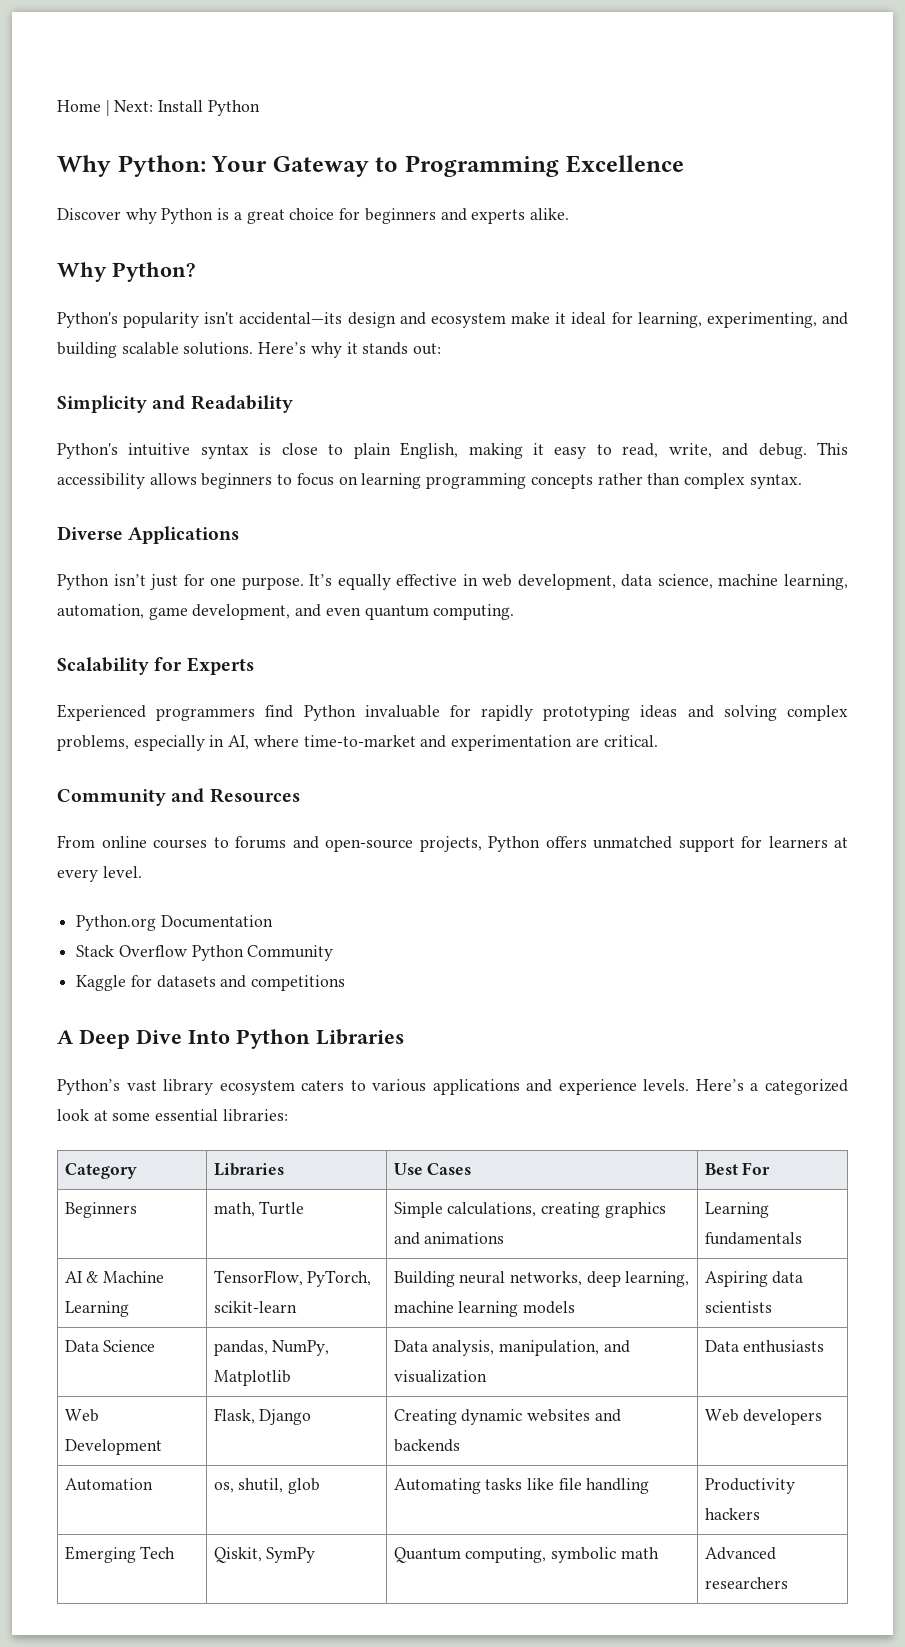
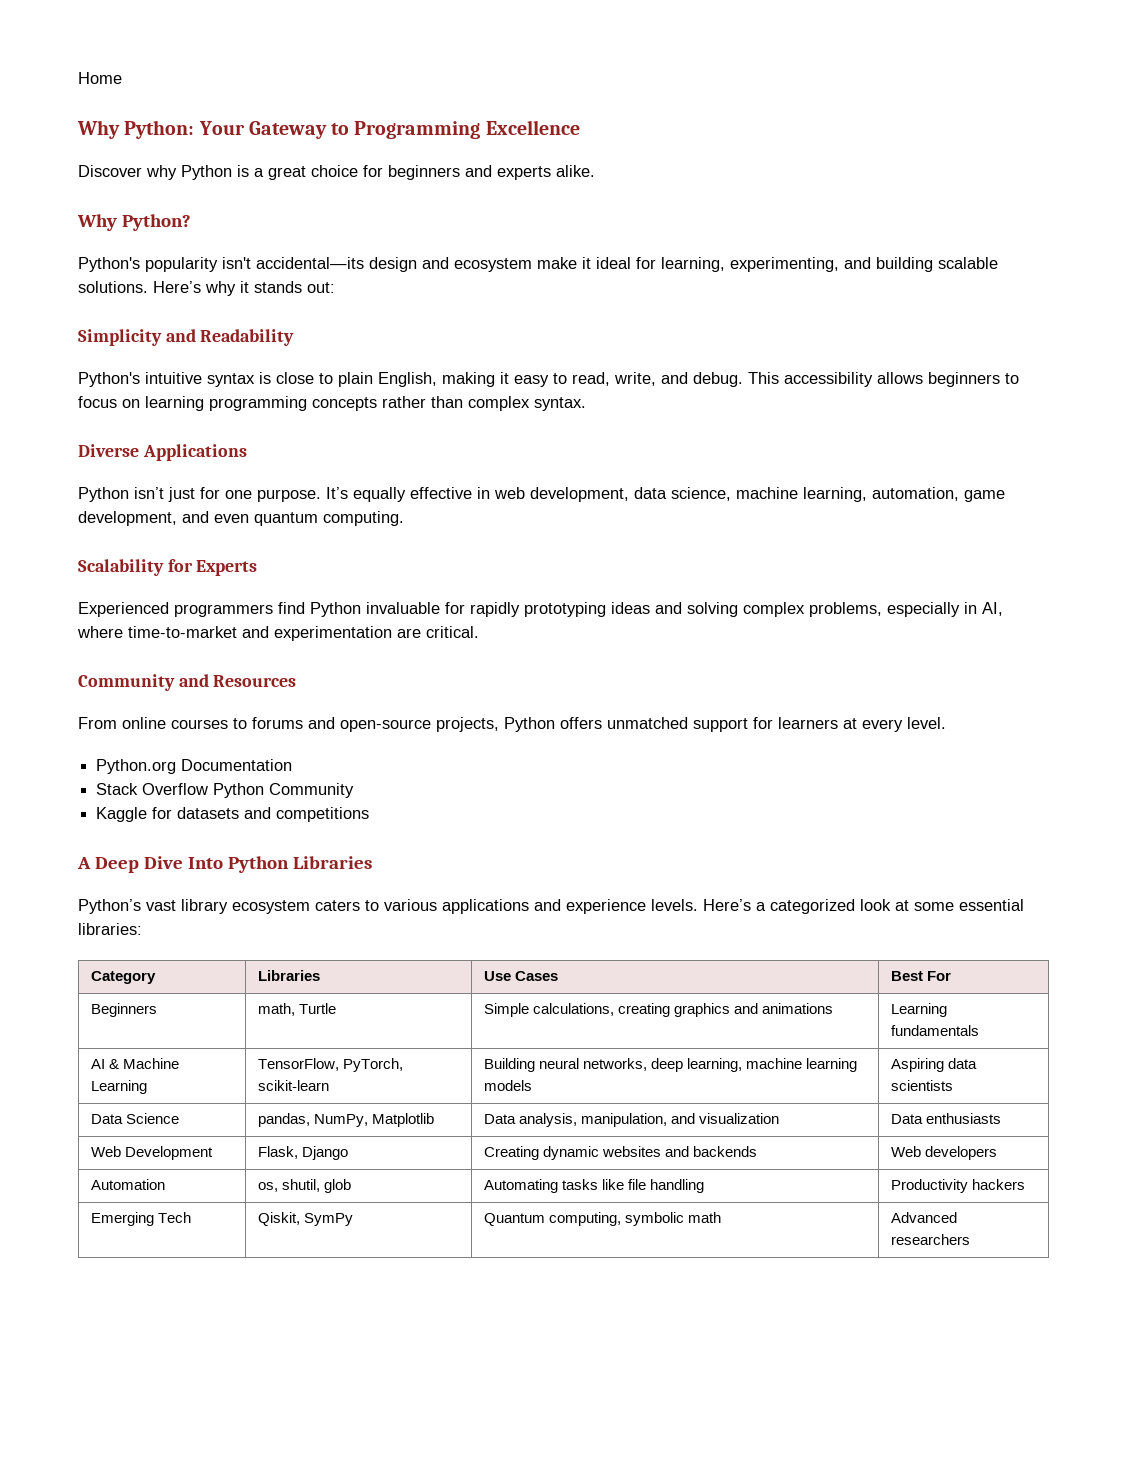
- Home | Next: Install Python
+ Home

